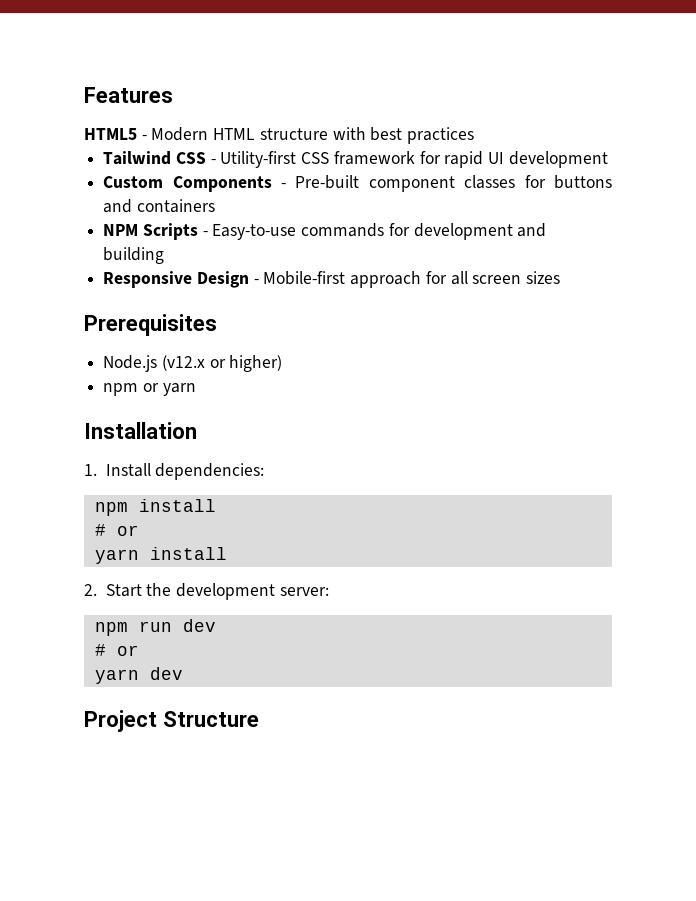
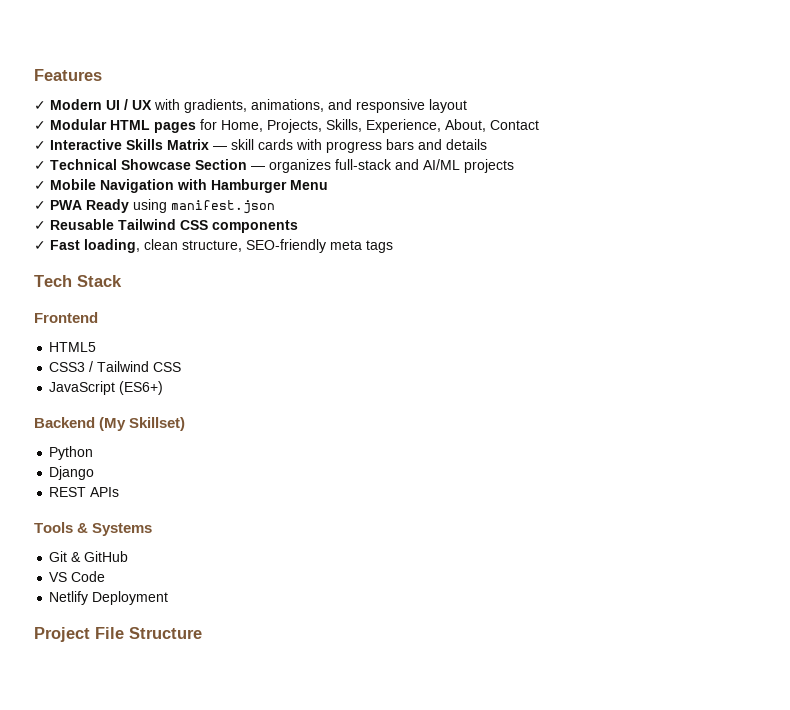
- HTML5 - Modern HTML structure with best practices
- Tailwind CSS - Utility-first CSS framework for rapid UI development
- Custom Components - Pre-built component classes for buttons and containers
- NPM Scripts - Easy-to-use commands for development and building
- Responsive Design - Mobile-first approach for all screen sizes
- Prerequisites
- Node.js (v12.x or higher)
- npm or yarn
- Installation
- 1. Install dependencies:
- npm install
- # or
- yarn install
- 2. Start the development server:
- npm run dev
- # or
- yarn dev
+ ✓ Modern UI / UX with gradients, animations, and responsive layout
+ ✓ Modular HTML pages for Home, Projects, Skills, Experience, About, Contact
+ ✓ Interactive Skills Matrix — skill cards with progress bars and details
+ ✓ Technical Showcase Section — organizes full-stack and AI/ML projects
+ ✓ Mobile Navigation with Hamburger Menu
+ ✓ PWA Ready using manifest.json
+ ✓ Reusable Tailwind CSS components
+ ✓ Fast loading, clean structure, SEO-friendly meta tags
+ Tech Stack
+ Frontend
+ HTML5
+ CSS3 / Tailwind CSS
+ JavaScript (ES6+)
+ Backend (My Skillset)
+ Python
+ Django
+ REST APIs
+ Tools & Systems
+ Git & GitHub
+ VS Code
+ Netlify Deployment
- Project Structure
+ Project File Structure

